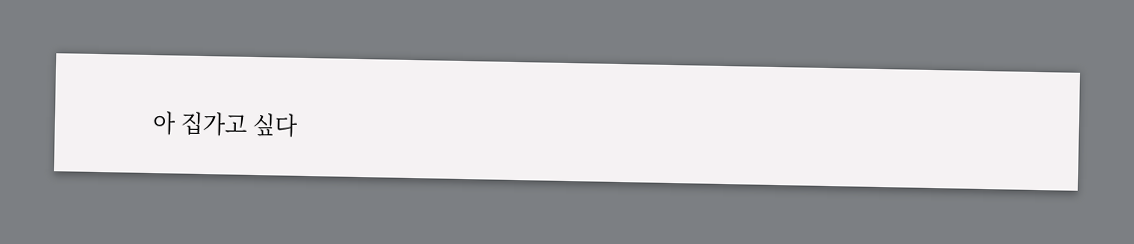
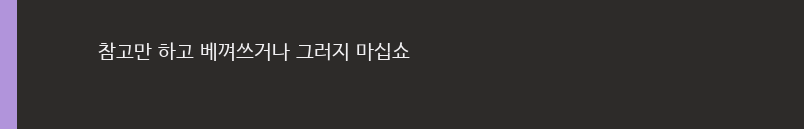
- 아 집가고 싶다
+ 참고만 하고 베껴쓰거나 그러지 마십쇼

